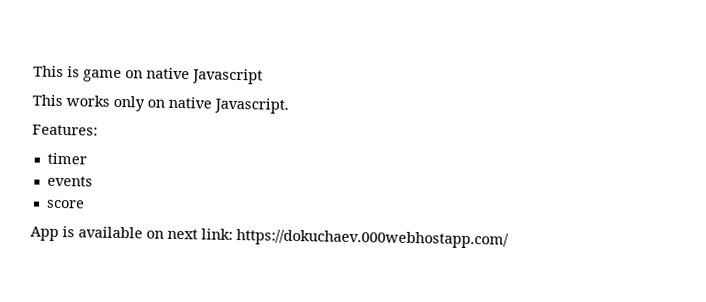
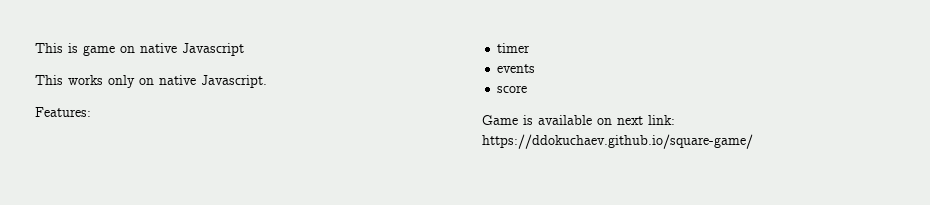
- App is available on next link: https://dokuchaev.000webhostapp.com/
+ Game is available on next link: https://ddokuchaev.github.io/square-game/

